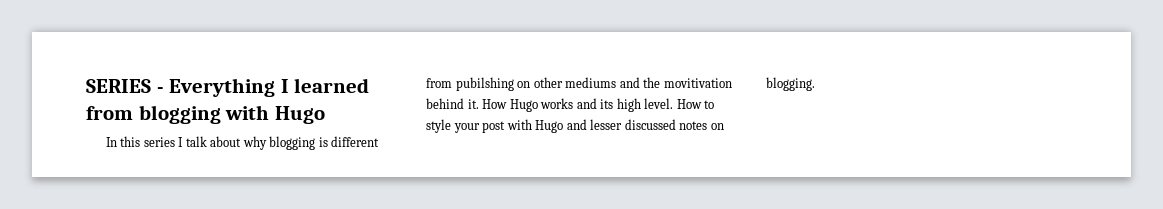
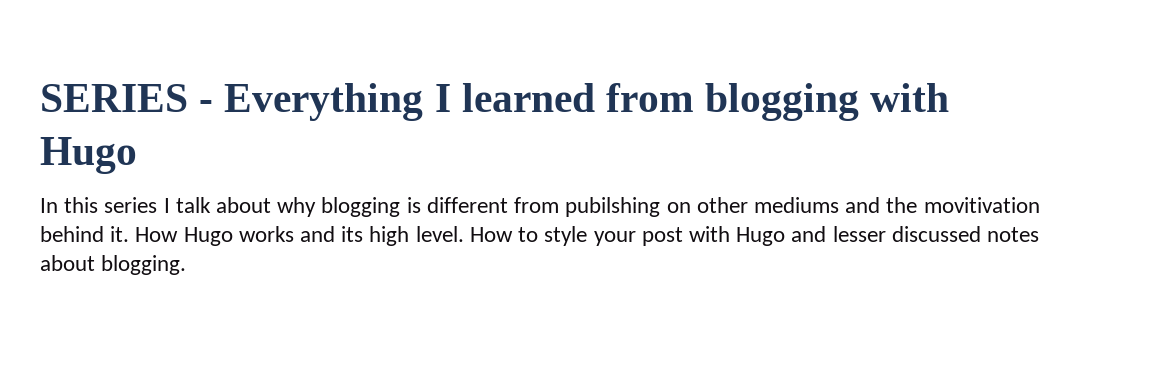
- How to style your post with Hugo and lesser discussed notes on blogging.
+ How to style your post with Hugo and lesser discussed notes about blogging.

